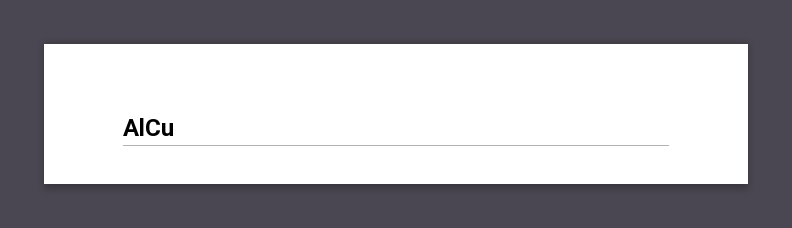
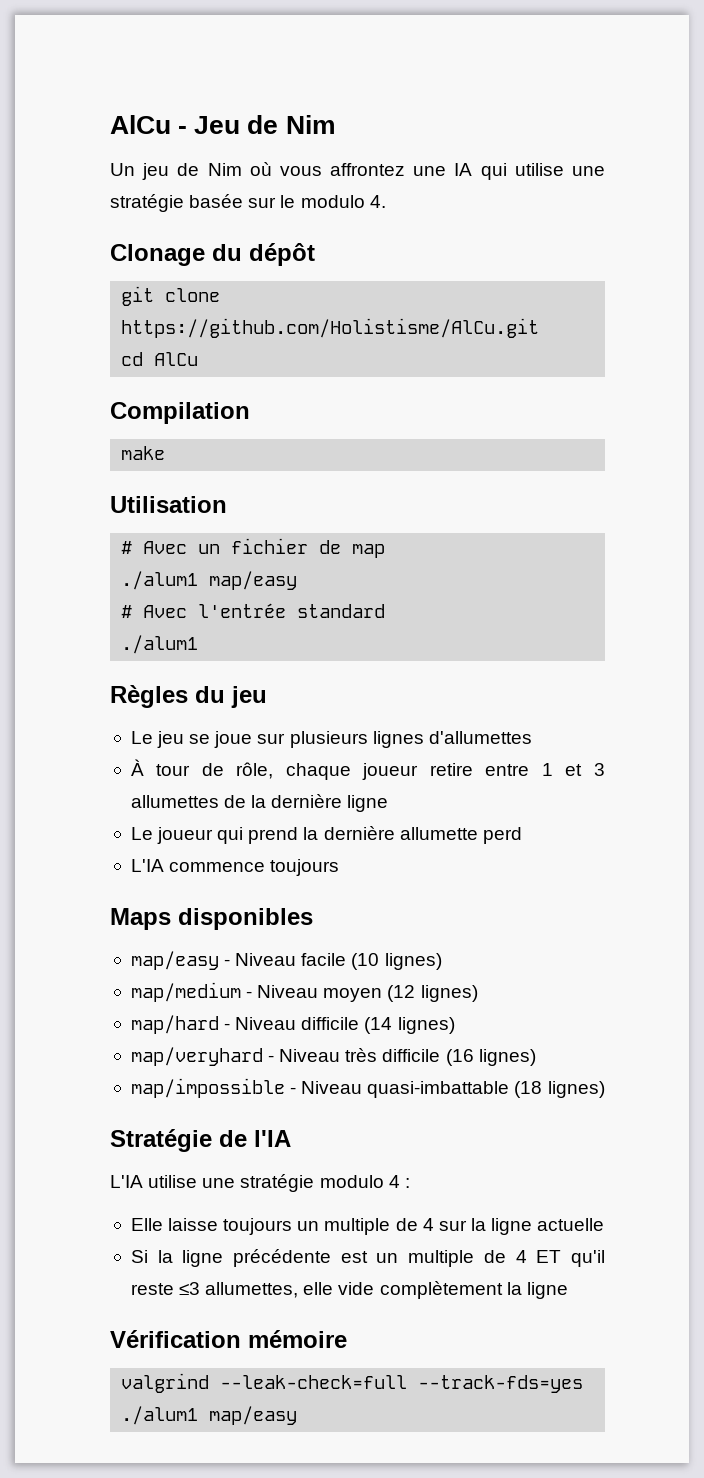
- AlCu
+ AlCu - Jeu de Nim
+ Un jeu de Nim où vous affrontez une IA qui utilise une stratégie basée sur le modulo 4.
+ Clonage du dépôt
+ git clone https://github.com/Holistisme/AlCu.git
+ cd AlCu
+ Compilation
+ make
+ Utilisation
+ # Avec un fichier de map
+ ./alum1 map/easy
+ # Avec l'entrée standard
+ ./alum1
+ Règles du jeu
+ Le jeu se joue sur plusieurs lignes d'allumettes
+ À tour de rôle, chaque joueur retire entre 1 et 3 allumettes de la dernière ligne
+ Le joueur qui prend la dernière allumette perd
+ L'IA commence toujours
+ Maps disponibles
+ map/easy - Niveau facile (10 lignes)
+ map/medium - Niveau moyen (12 lignes)
+ map/hard - Niveau difficile (14 lignes)
+ map/veryhard - Niveau très difficile (16 lignes)
+ map/impossible - Niveau quasi-imbattable (18 lignes)
+ Stratégie de l'IA
+ L'IA utilise une stratégie modulo 4 :
+ Elle laisse toujours un multiple de 4 sur la ligne actuelle
+ Si la ligne précédente est un multiple de 4 ET qu'il reste ≤3 allumettes, elle vide complètement la ligne
+ Vérification mémoire
+ valgrind --leak-check=full --track-fds=yes ./alum1 map/easy

